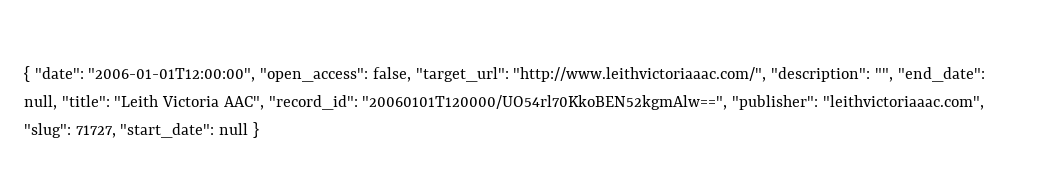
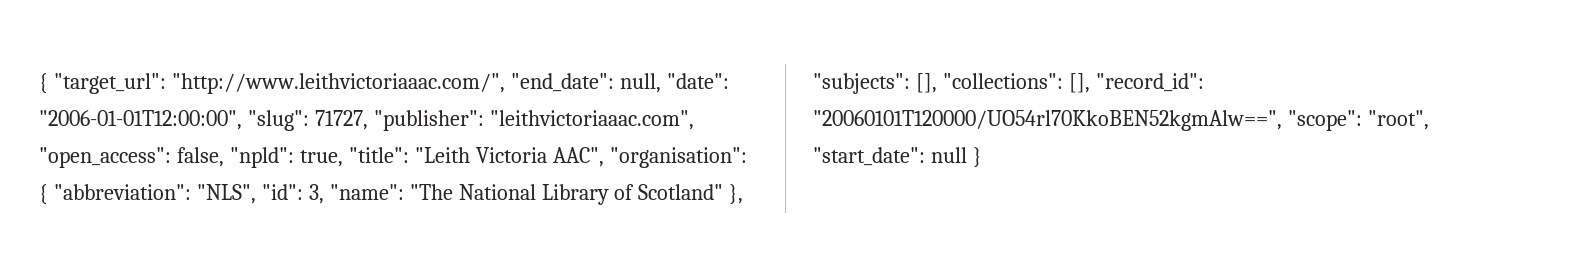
- { "date": "2006-01-01T12:00:00", "open_access": false, "target_url": "http://www.leithvictoriaaac.com/", "description": "", "end_date": null, "title": "Leith Victoria AAC", "record_id": "20060101T120000/UO54rl70KkoBEN52kgmAlw==", "publisher": "leithvictoriaaac.com", "slug": 71727, "start_date": null }
+ { "target_url": "http://www.leithvictoriaaac.com/", "end_date": null, "date": "2006-01-01T12:00:00", "slug": 71727, "publisher": "leithvictoriaaac.com", "open_access": false, "npld": true, "title": "Leith Victoria AAC", "organisation": { "abbreviation": "NLS", "id": 3, "name": "The National Library of Scotland" }, "subjects": [], "collections": [], "record_id": "20060101T120000/UO54rl70KkoBEN52kgmAlw==", "scope": "root", "start_date": null }

